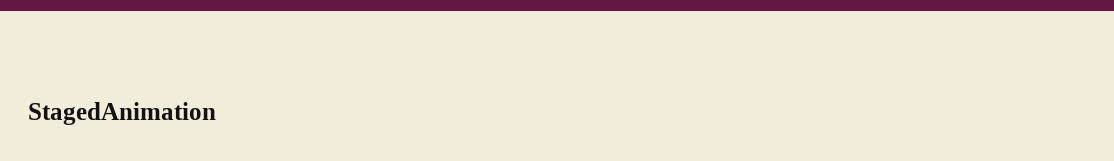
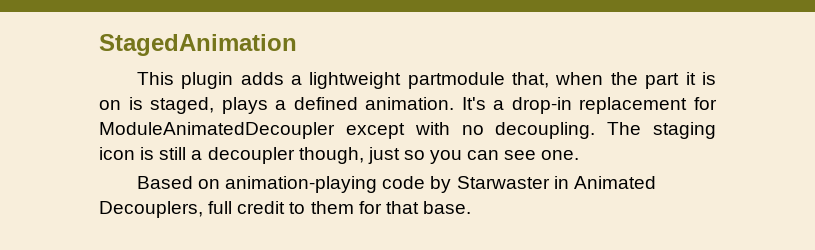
+ This plugin adds a lightweight partmodule that, when the part it is on is staged, plays a defined animation. It's a drop-in replacement for ModuleAnimatedDecoupler except with no decoupling. The staging icon is still a decoupler though, just so you can see one.
+ Based on animation-playing code by Starwaster in Animated Decouplers, full credit to them for that base.

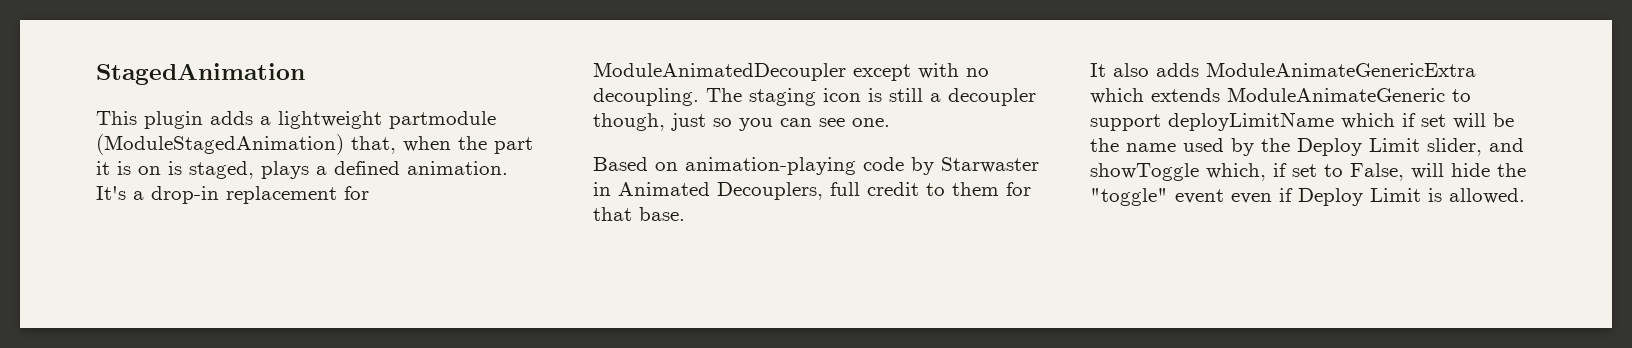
- This plugin adds a lightweight partmodule that, when the part it is on is staged, plays a defined animation.
+ This plugin adds a lightweight partmodule (ModuleStagedAnimation) that, when the part it is on is staged, plays a defined animation.
+ It also adds ModuleAnimateGenericExtra which extends ModuleAnimateGeneric to support deployLimitName which if set will be the name used by the Deploy Limit slider, and showToggle which, if set to False, will hide the "toggle" event even if Deploy Limit is allowed.

